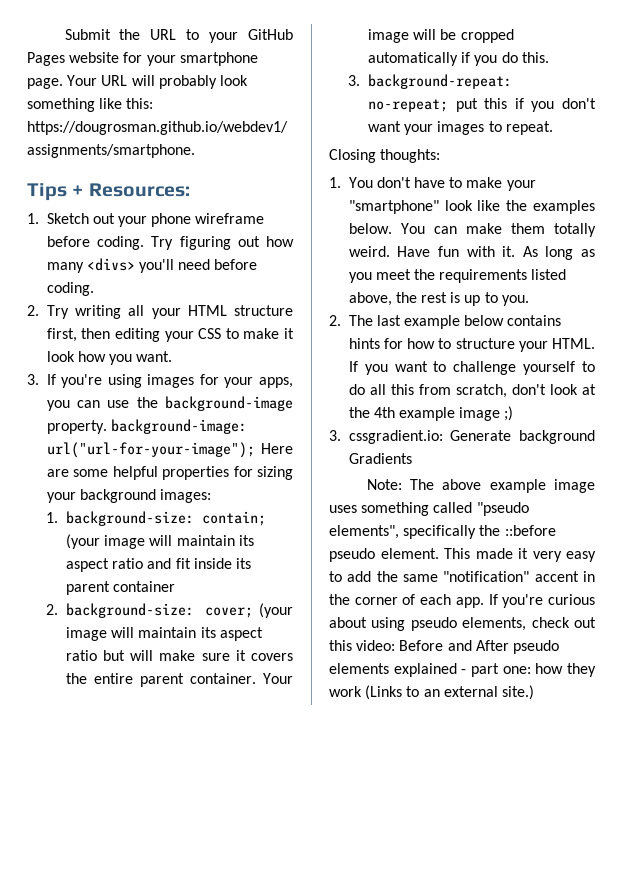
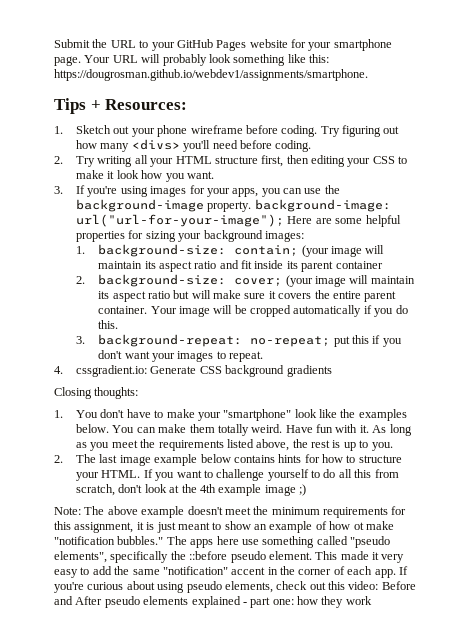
+ 4. cssgradient.io: Generate CSS background gradients
- 2. The last example below contains hints for how to structure your HTML.
+ 2. The last image example below contains hints for how to structure your HTML.
- 3. cssgradient.io: Generate background Gradients
- Note: The above example image uses something called "pseudo elements", specifically the ::before pseudo element.
+ Note: The above example doesn't meet the minimum requirements for this assignment, it is just meant to show an example of how ot make "notification bubbles." The apps here use something called "pseudo elements", specifically the ::before pseudo element.
- If you're curious about using pseudo elements, check out this video: Before and After pseudo elements explained - part one: how they work (Links to an external site.)
+ If you're curious about using pseudo elements, check out this video: Before and After pseudo elements explained - part one: how they work

